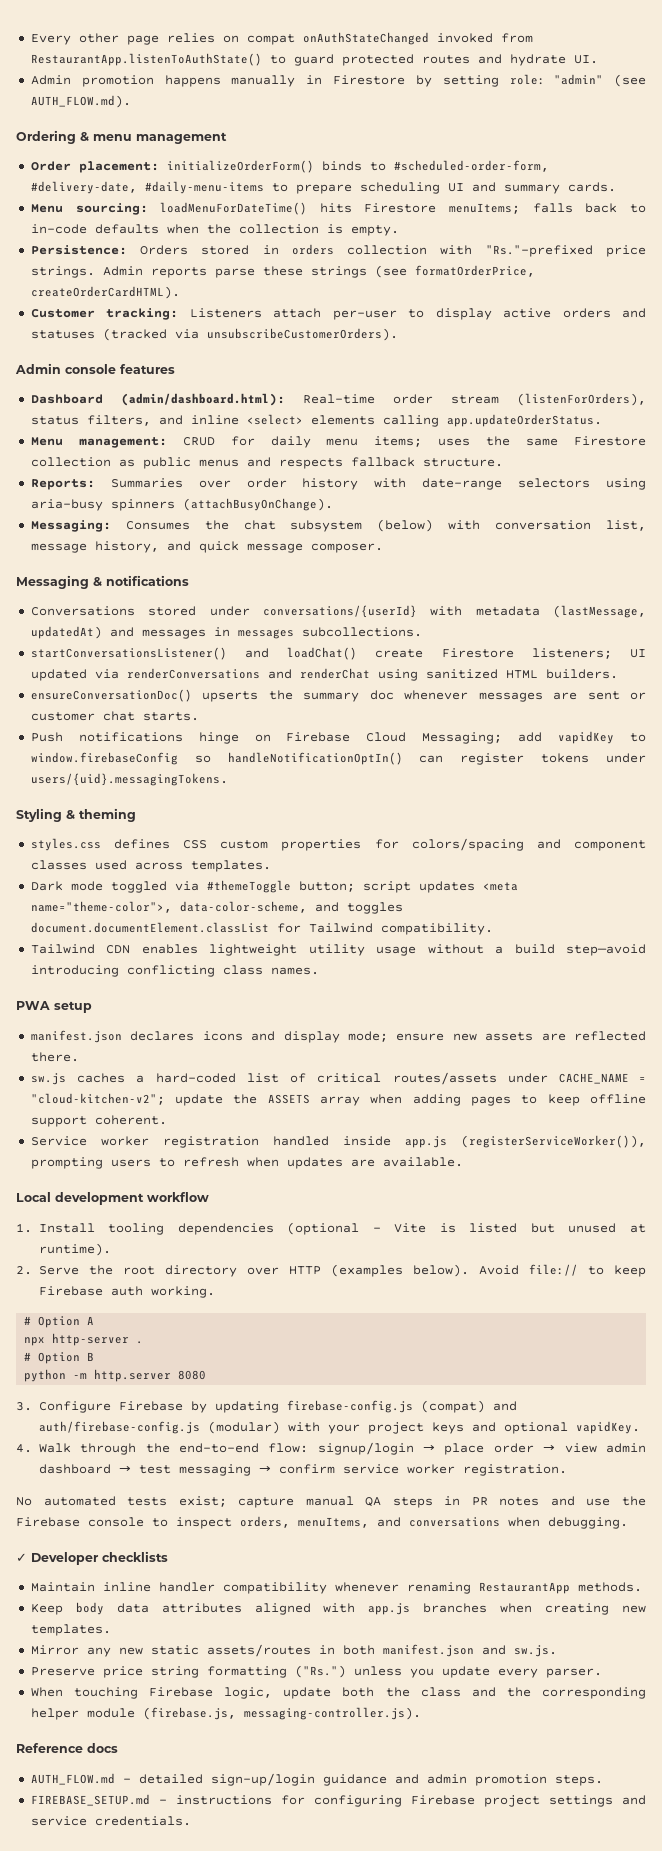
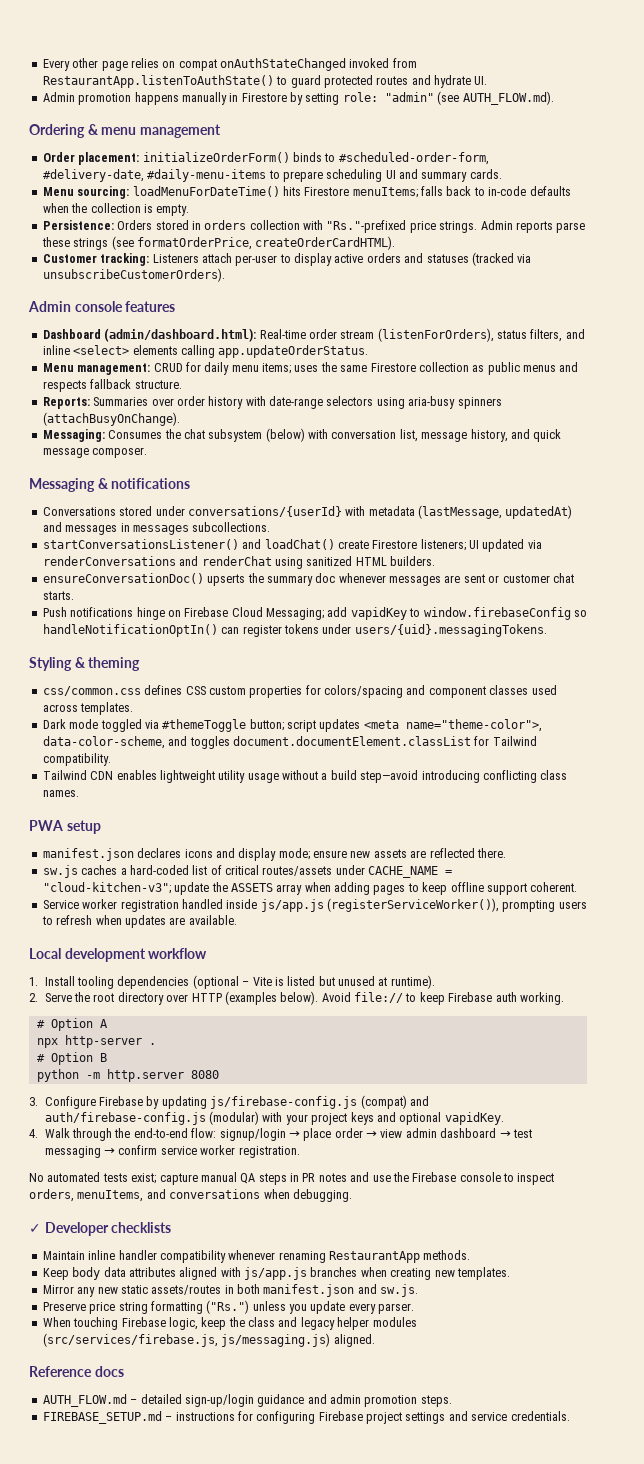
- styles.css defines CSS custom properties for colors/spacing and component classes used across templates.
+ css/common.css defines CSS custom properties for colors/spacing and component classes used across templates.
- sw.js caches a hard-coded list of critical routes/assets under CACHE_NAME = "cloud-kitchen-v2"; update the ASSETS array when adding pages to keep offline support coherent.
+ sw.js caches a hard-coded list of critical routes/assets under CACHE_NAME = "cloud-kitchen-v3"; update the ASSETS array when adding pages to keep offline support coherent.
- Service worker registration handled inside app.js (registerServiceWorker()), prompting users to refresh when updates are available.
+ Service worker registration handled inside js/app.js (registerServiceWorker()), prompting users to refresh when updates are available.
- 3. Configure Firebase by updating firebase-config.js (compat) and auth/firebase-config.js (modular) with your project keys and optional vapidKey.
+ 3. Configure Firebase by updating js/firebase-config.js (compat) and auth/firebase-config.js (modular) with your project keys and optional vapidKey.
- Keep body data attributes aligned with app.js branches when creating new templates.
+ Keep body data attributes aligned with js/app.js branches when creating new templates.
- When touching Firebase logic, update both the class and the corresponding helper module (firebase.js, messaging-controller.js).
+ When touching Firebase logic, keep the class and legacy helper modules (src/services/firebase.js, js/messaging.js) aligned.

